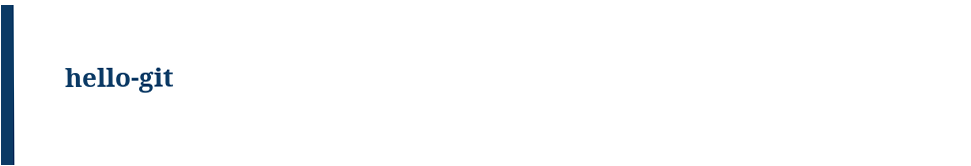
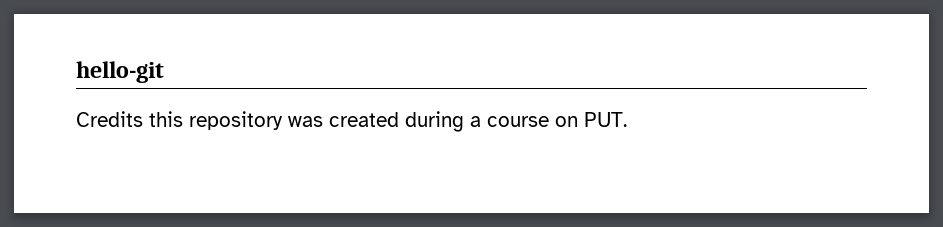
+ Credits this repository was created during a course on PUT.

